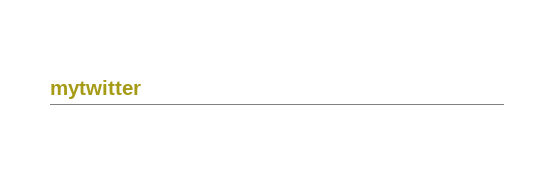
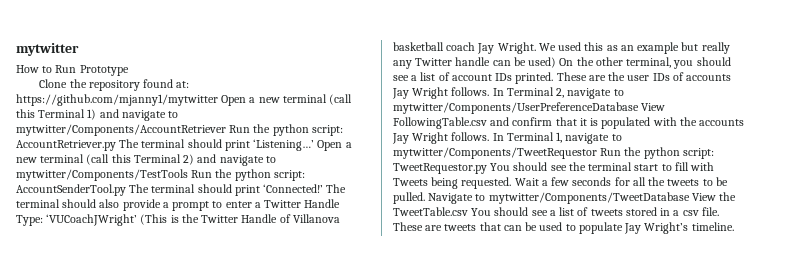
+ How to Run Prototype
+ Clone the repository found at: https://github.com/mjanny1/mytwitter Open a new terminal (call this Terminal 1) and navigate to mytwitter/Components/AccountRetriever Run the python script: AccountRetriever.py The terminal should print ‘Listening…’ Open a new terminal (call this Terminal 2) and navigate to mytwitter/Components/TestTools Run the python script: AccountSenderTool.py The terminal should print ‘Connected!’ The terminal should also provide a prompt to enter a Twitter Handle Type: ‘VUCoachJWright’ (This is the Twitter Handle of Villanova basketball coach Jay Wright. We used this as an example but really any Twitter handle can be used) On the other terminal, you should see a list of account IDs printed. These are the user IDs of accounts Jay Wright follows. In Terminal 2, navigate to mytwitter/Components/UserPreferenceDatabase View FollowingTable.csv and confirm that it is populated with the accounts Jay Wright follows. In Terminal 1, navigate to mytwitter/Components/TweetRequestor Run the python script: TweetRequestor.py You should see the terminal start to fill with Tweets being requested. Wait a few seconds for all the tweets to be pulled. Navigate to mytwitter/Components/TweetDatabase View the TweetTable.csv You should see a list of tweets stored in a csv file. These are tweets that can be used to populate Jay Wright’s timeline.

